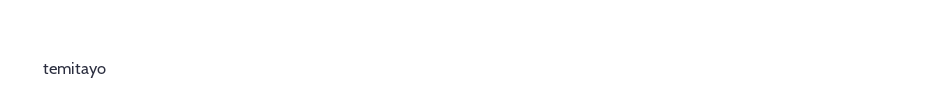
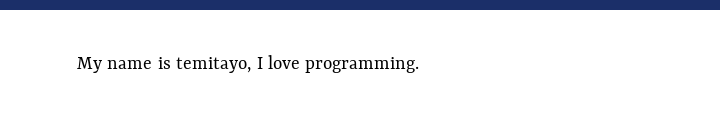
- temitayo
+ My name is temitayo, I love programming.

